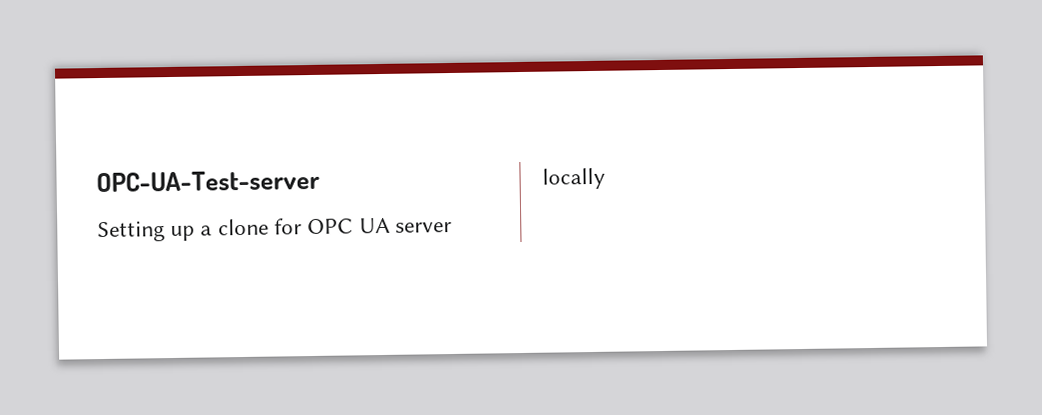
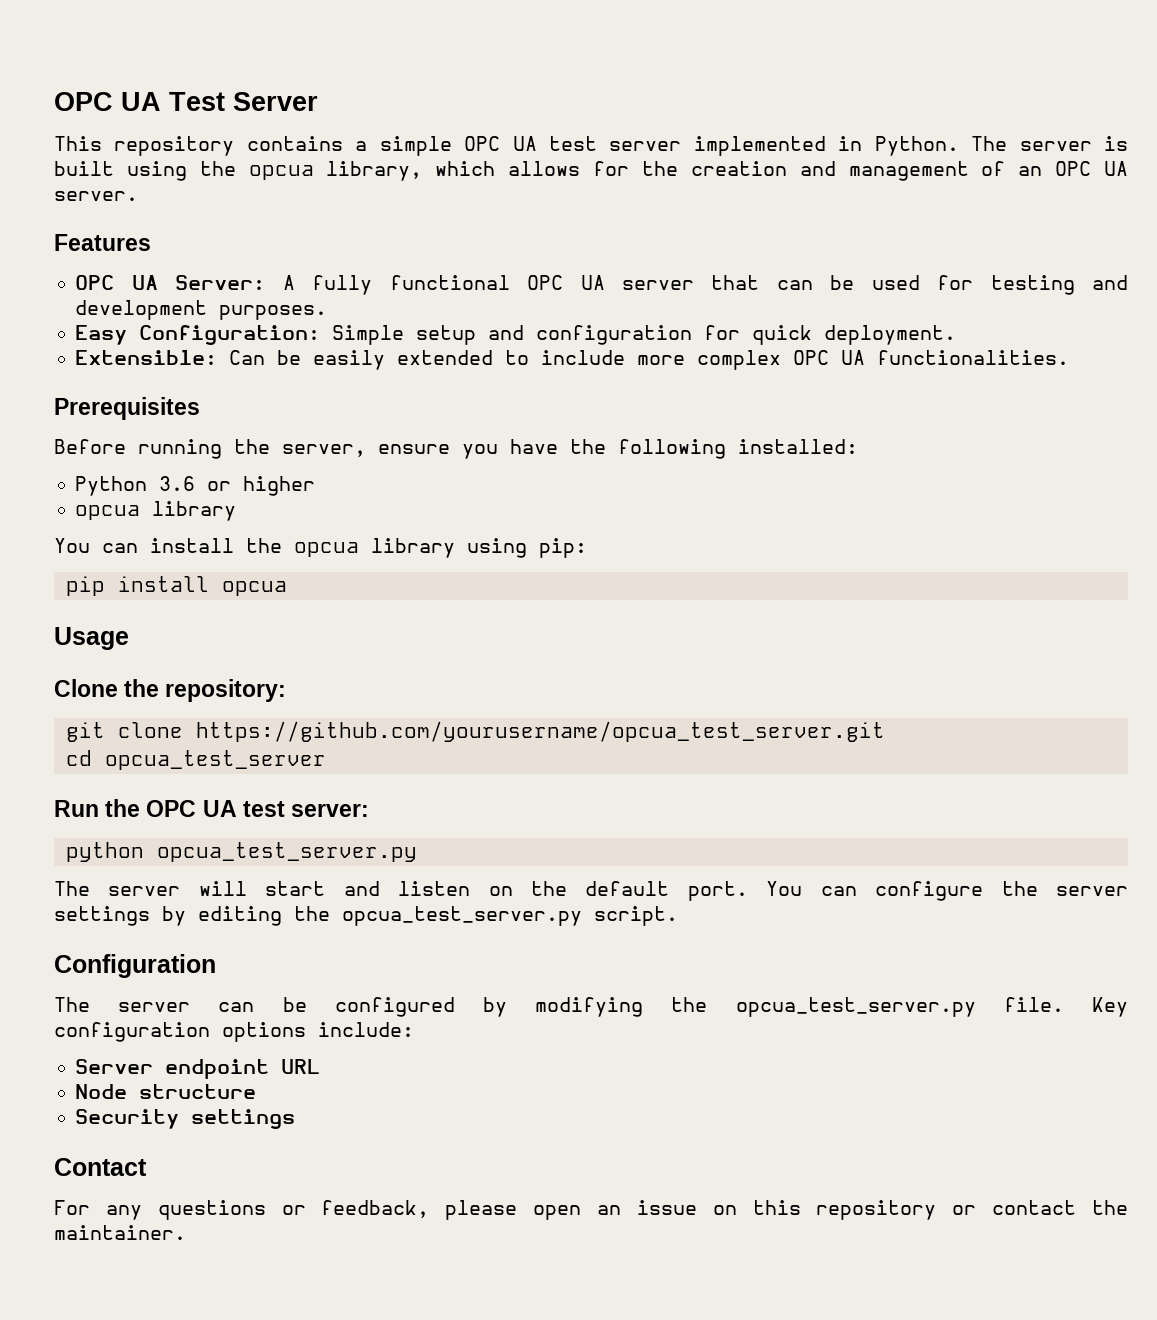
- OPC-UA-Test-server
- Setting up a clone for OPC UA server locally
+ OPC UA Test Server
+ This repository contains a simple OPC UA test server implemented in Python. The server is built using the opcua library, which allows for the creation and management of an OPC UA server.
+ Features
+ OPC UA Server: A fully functional OPC UA server that can be used for testing and development purposes.
+ Easy Configuration: Simple setup and configuration for quick deployment.
+ Extensible: Can be easily extended to include more complex OPC UA functionalities.
+ Prerequisites
+ Before running the server, ensure you have the following installed:
+ Python 3.6 or higher
+ opcua library
+ You can install the opcua library using pip:
+ pip install opcua
+ Usage
+ Clone the repository:
+ git clone https://github.com/yourusername/opcua_test_server.git
+ cd opcua_test_server
+ Run the OPC UA test server:
+ python opcua_test_server.py
+ The server will start and listen on the default port. You can configure the server settings by editing the opcua_test_server.py script.
+ Configuration
+ The server can be configured by modifying the opcua_test_server.py file. Key configuration options include:
+ Server endpoint URL
+ Node structure
+ Security settings
+ Contact
+ For any questions or feedback, please open an issue on this repository or contact the maintainer.

